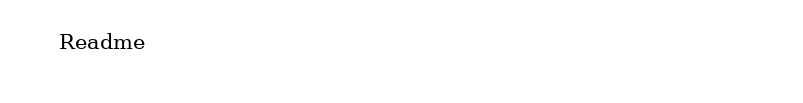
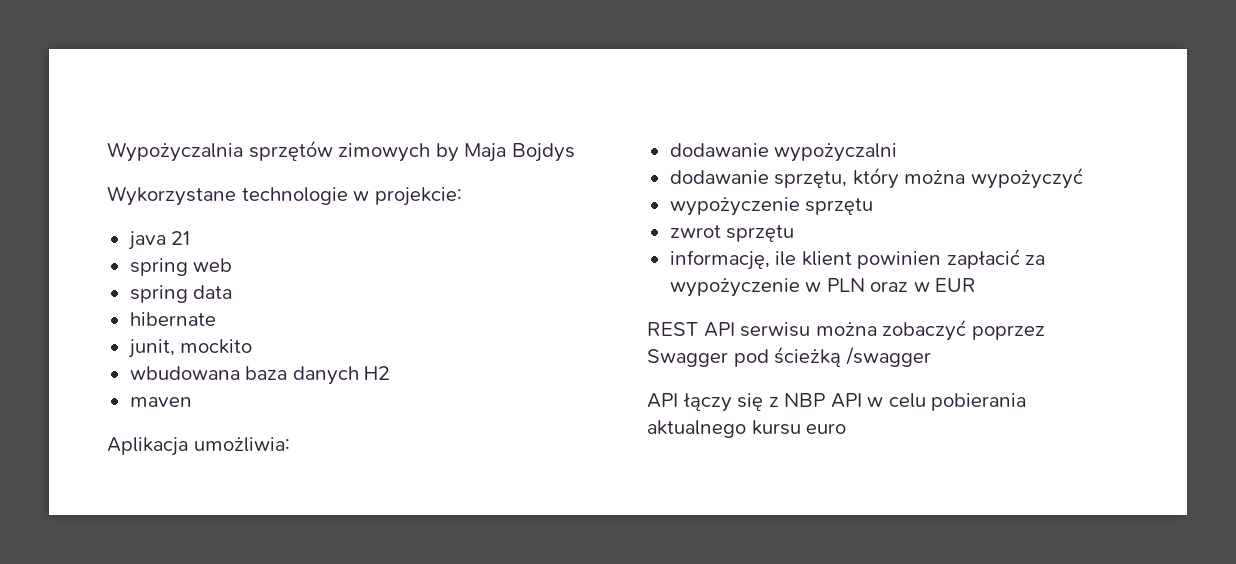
- Readme
+ Wypożyczalnia sprzętów zimowych by Maja Bojdys
+ Wykorzystane technologie w projekcie:
+ java 21
+ spring web
+ spring data
+ hibernate
+ junit, mockito
+ wbudowana baza danych H2
+ maven
+ Aplikacja umożliwia:
+ dodawanie wypożyczalni
+ dodawanie sprzętu, który można wypożyczyć
+ wypożyczenie sprzętu
+ zwrot sprzętu
+ informację, ile klient powinien zapłacić za wypożyczenie w PLN oraz w EUR
+ REST API serwisu można zobaczyć poprzez Swagger pod ścieżką /swagger
+ API łączy się z NBP API w celu pobierania aktualnego kursu euro

